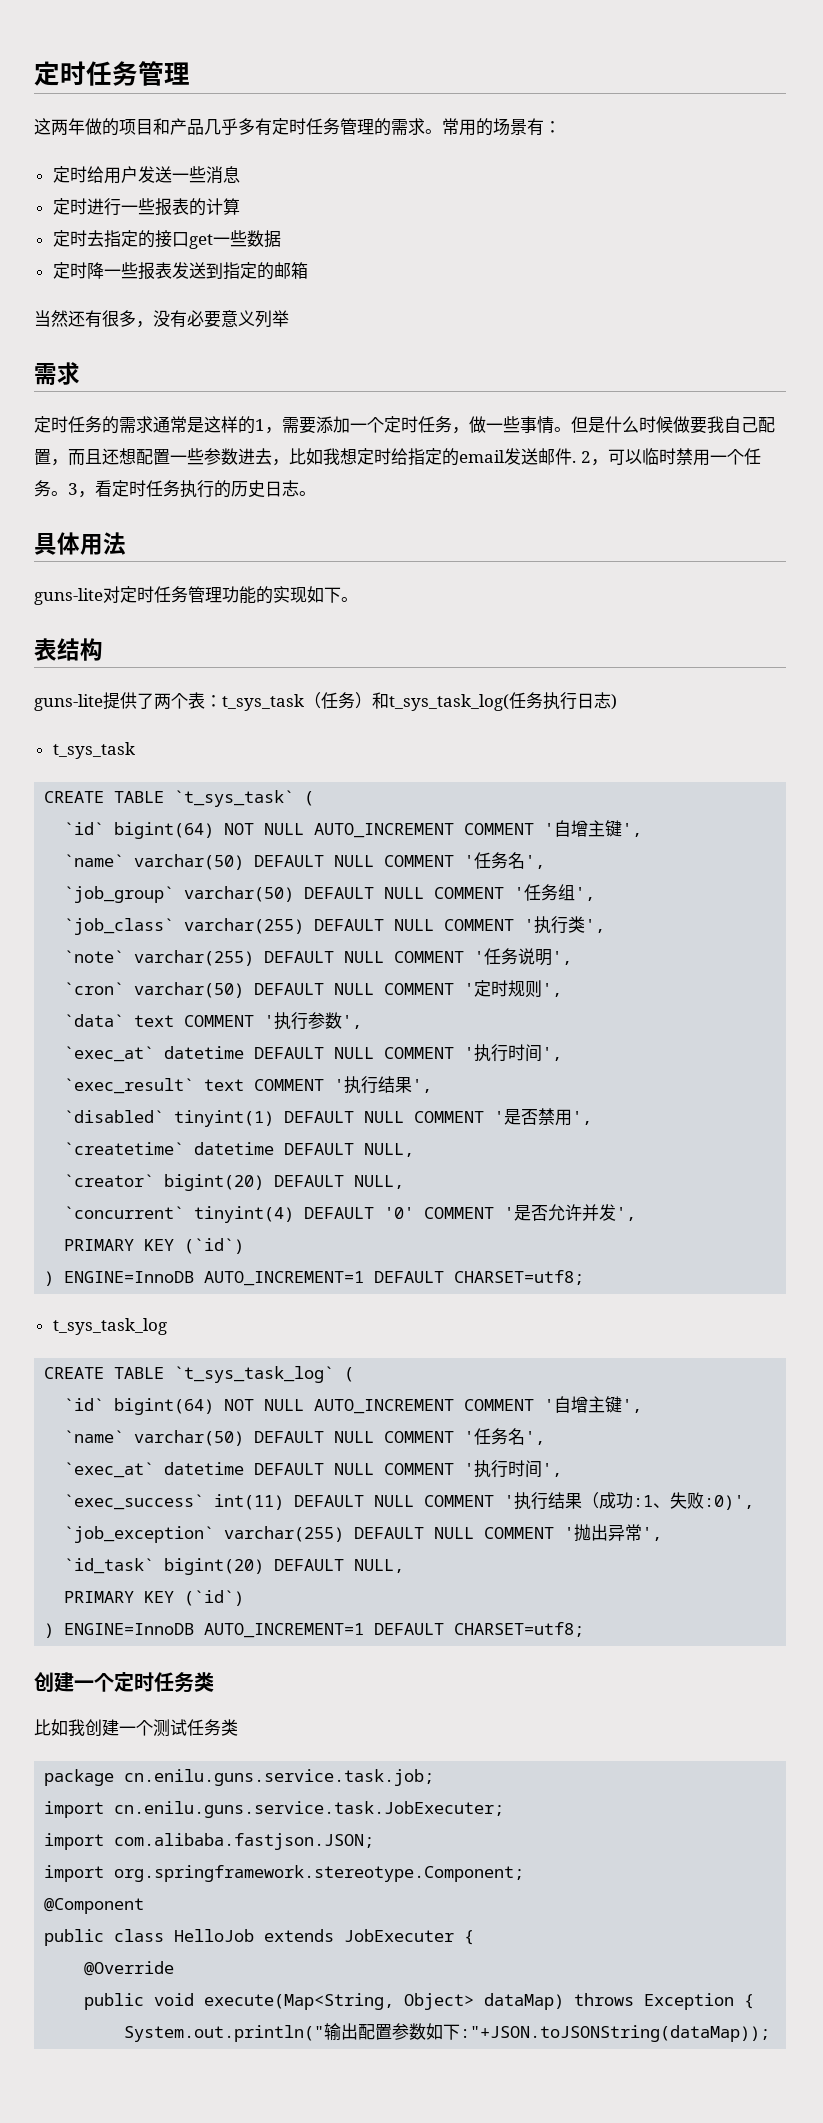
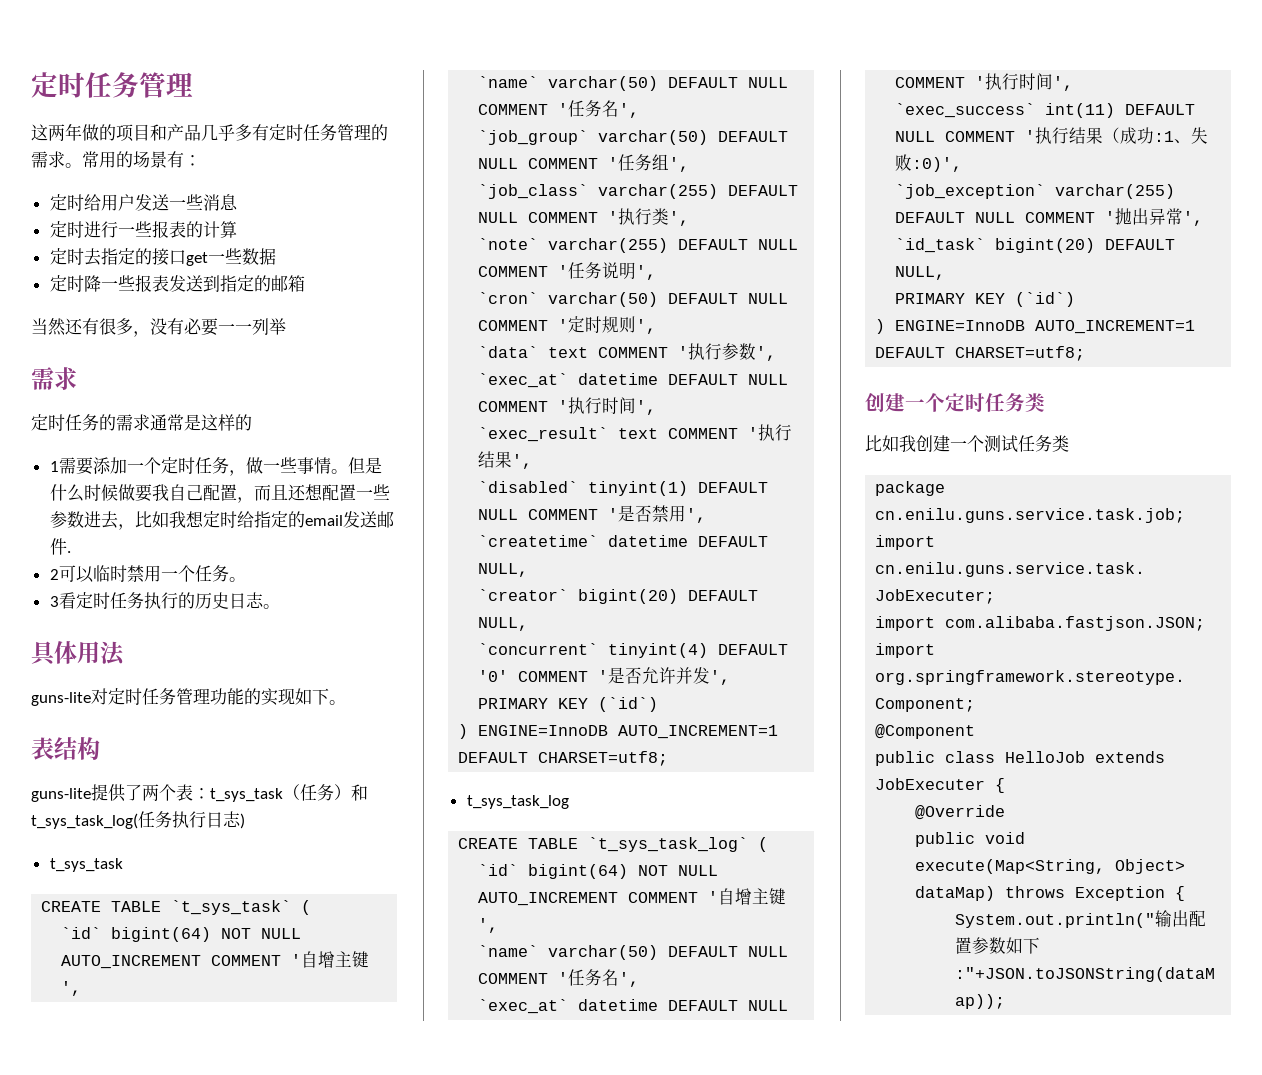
- 当然还有很多，没有必要意义列举
+ 当然还有很多，没有必要一一列举
- 定时任务的需求通常是这样的1，需要添加一个定时任务，做一些事情。
+ 定时任务的需求通常是这样的
+ 1需要添加一个定时任务，做一些事情。
- 但是什么时候做要我自己配置，而且还想配置一些参数进去，比如我想定时给指定的email发送邮件. 2，可以临时禁用一个任务。3，看定时任务执行的历史日志。
+ 但是什么时候做要我自己配置，而且还想配置一些参数进去，比如我想定时给指定的email发送邮件.
+ 2可以临时禁用一个任务。
+ 3看定时任务执行的历史日志。

